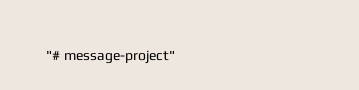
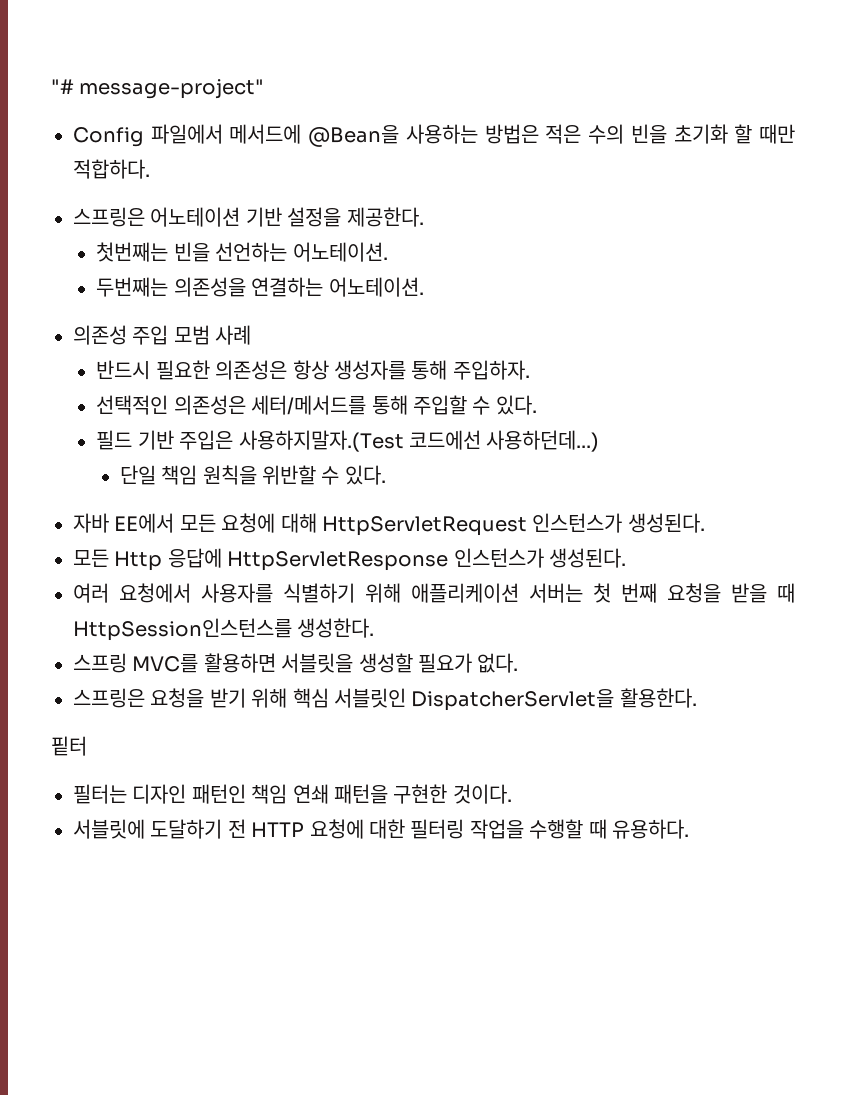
+ Config 파일에서 메서드에 @Bean을 사용하는 방법은 적은 수의 빈을 초기화 할 때만 적합하다.
+ 스프링은 어노테이션 기반 설정을 제공한다.
+ 첫번째는 빈을 선언하는 어노테이션.
+ 두번째는 의존성을 연결하는 어노테이션.
+ 의존성 주입 모범 사례
+ 반드시 필요한 의존성은 항상 생성자를 통해 주입하자.
+ 선택적인 의존성은 세터/메서드를 통해 주입할 수 있다.
+ 필드 기반 주입은 사용하지말자.(Test 코드에선 사용하던데...)
+ 단일 책임 원칙을 위반할 수 있다.
+ 자바 EE에서 모든 요청에 대해 HttpServletRequest 인스턴스가 생성된다.
+ 모든 Http 응답에 HttpServletResponse 인스턴스가 생성된다.
+ 여러 요청에서 사용자를 식별하기 위해 애플리케이션 서버는 첫 번째 요청을 받을 때 HttpSession인스턴스를 생성한다.
+ 스프링 MVC를 활용하면 서블릿을 생성할 필요가 없다.
+ 스프링은 요청을 받기 위해 핵심 서블릿인 DispatcherServlet을 활용한다.
+ 핕터
+ 필터는 디자인 패턴인 책임 연쇄 패턴을 구현한 것이다.
+ 서블릿에 도달하기 전 HTTP 요청에 대한 필터링 작업을 수행할 때 유용하다.

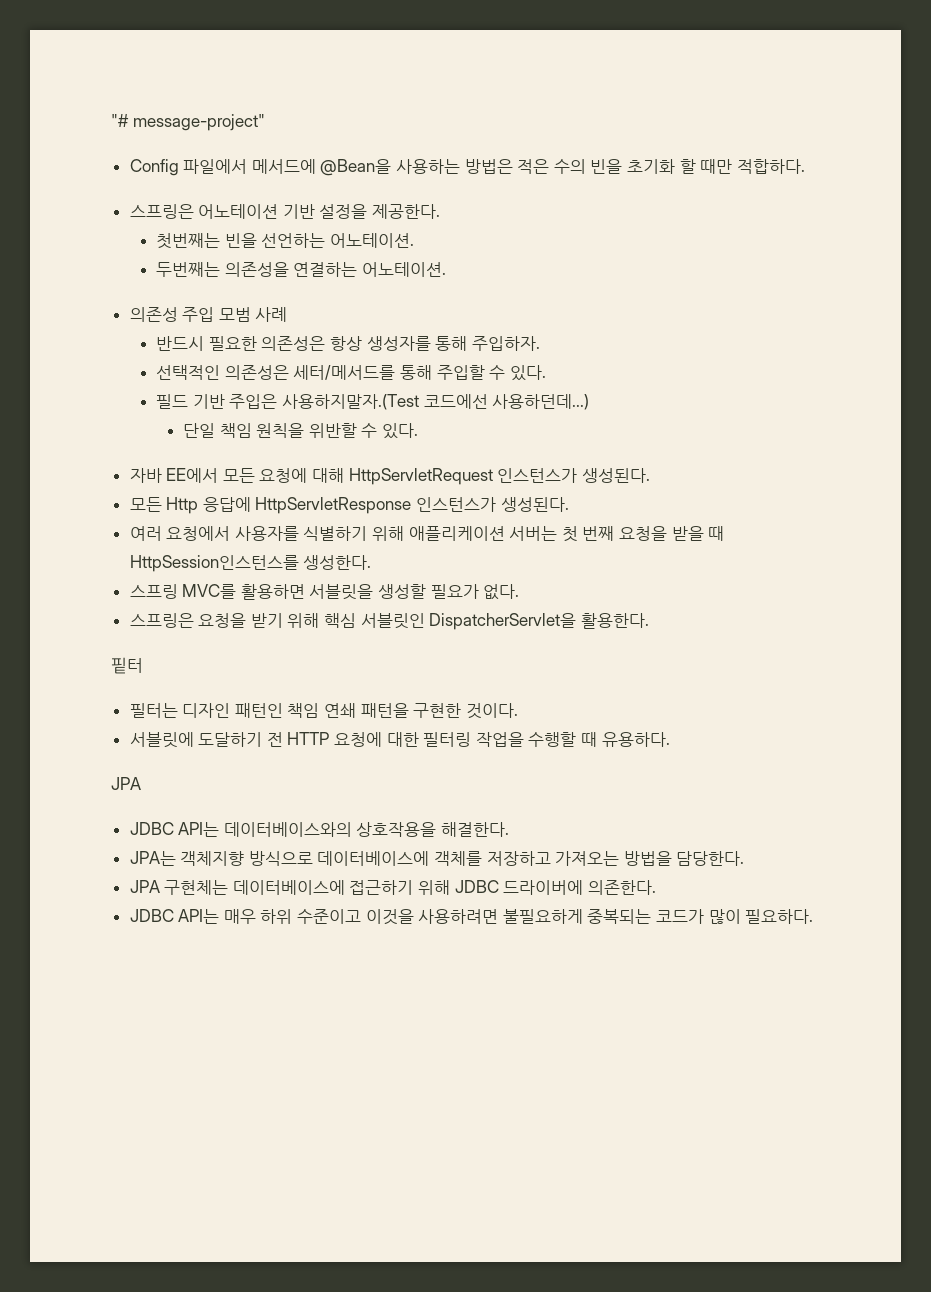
  서블릿에 도달하기 전 HTTP 요청에 대한 필터링 작업을 수행할 때 유용하다.
+ JPA
+ JDBC API는 데이터베이스와의 상호작용을 해결한다.
+ JPA는 객체지향 방식으로 데이터베이스에 객체를 저장하고 가져오는 방법을 담당한다.
+ JPA 구현체는 데이터베이스에 접근하기 위해 JDBC 드라이버에 의존한다.
+ JDBC API는 매우 하위 수준이고 이것을 사용하려면 불필요하게 중복되는 코드가 많이 필요하다.

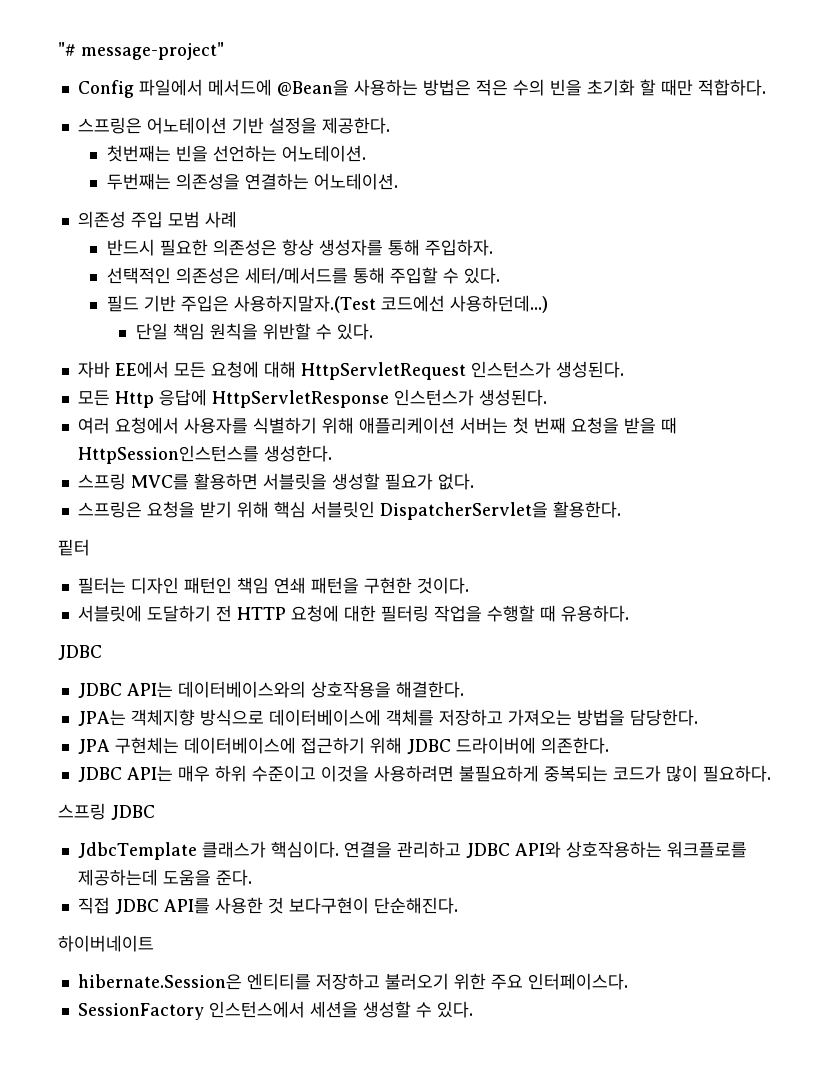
  서블릿에 도달하기 전 HTTP 요청에 대한 필터링 작업을 수행할 때 유용하다.
- JPA
+ JDBC
+ 스프링 JDBC
+ JdbcTemplate 클래스가 핵심이다. 연결을 관리하고 JDBC API와 상호작용하는 워크플로를 제공하는데 도움을 준다.
+ 직접 JDBC API를 사용한 것 보다구현이 단순해진다.
+ 하이버네이트
+ hibernate.Session은 엔티티를 저장하고 불러오기 위한 주요 인터페이스다.
+ SessionFactory 인스턴스에서 세션을 생성할 수 있다.

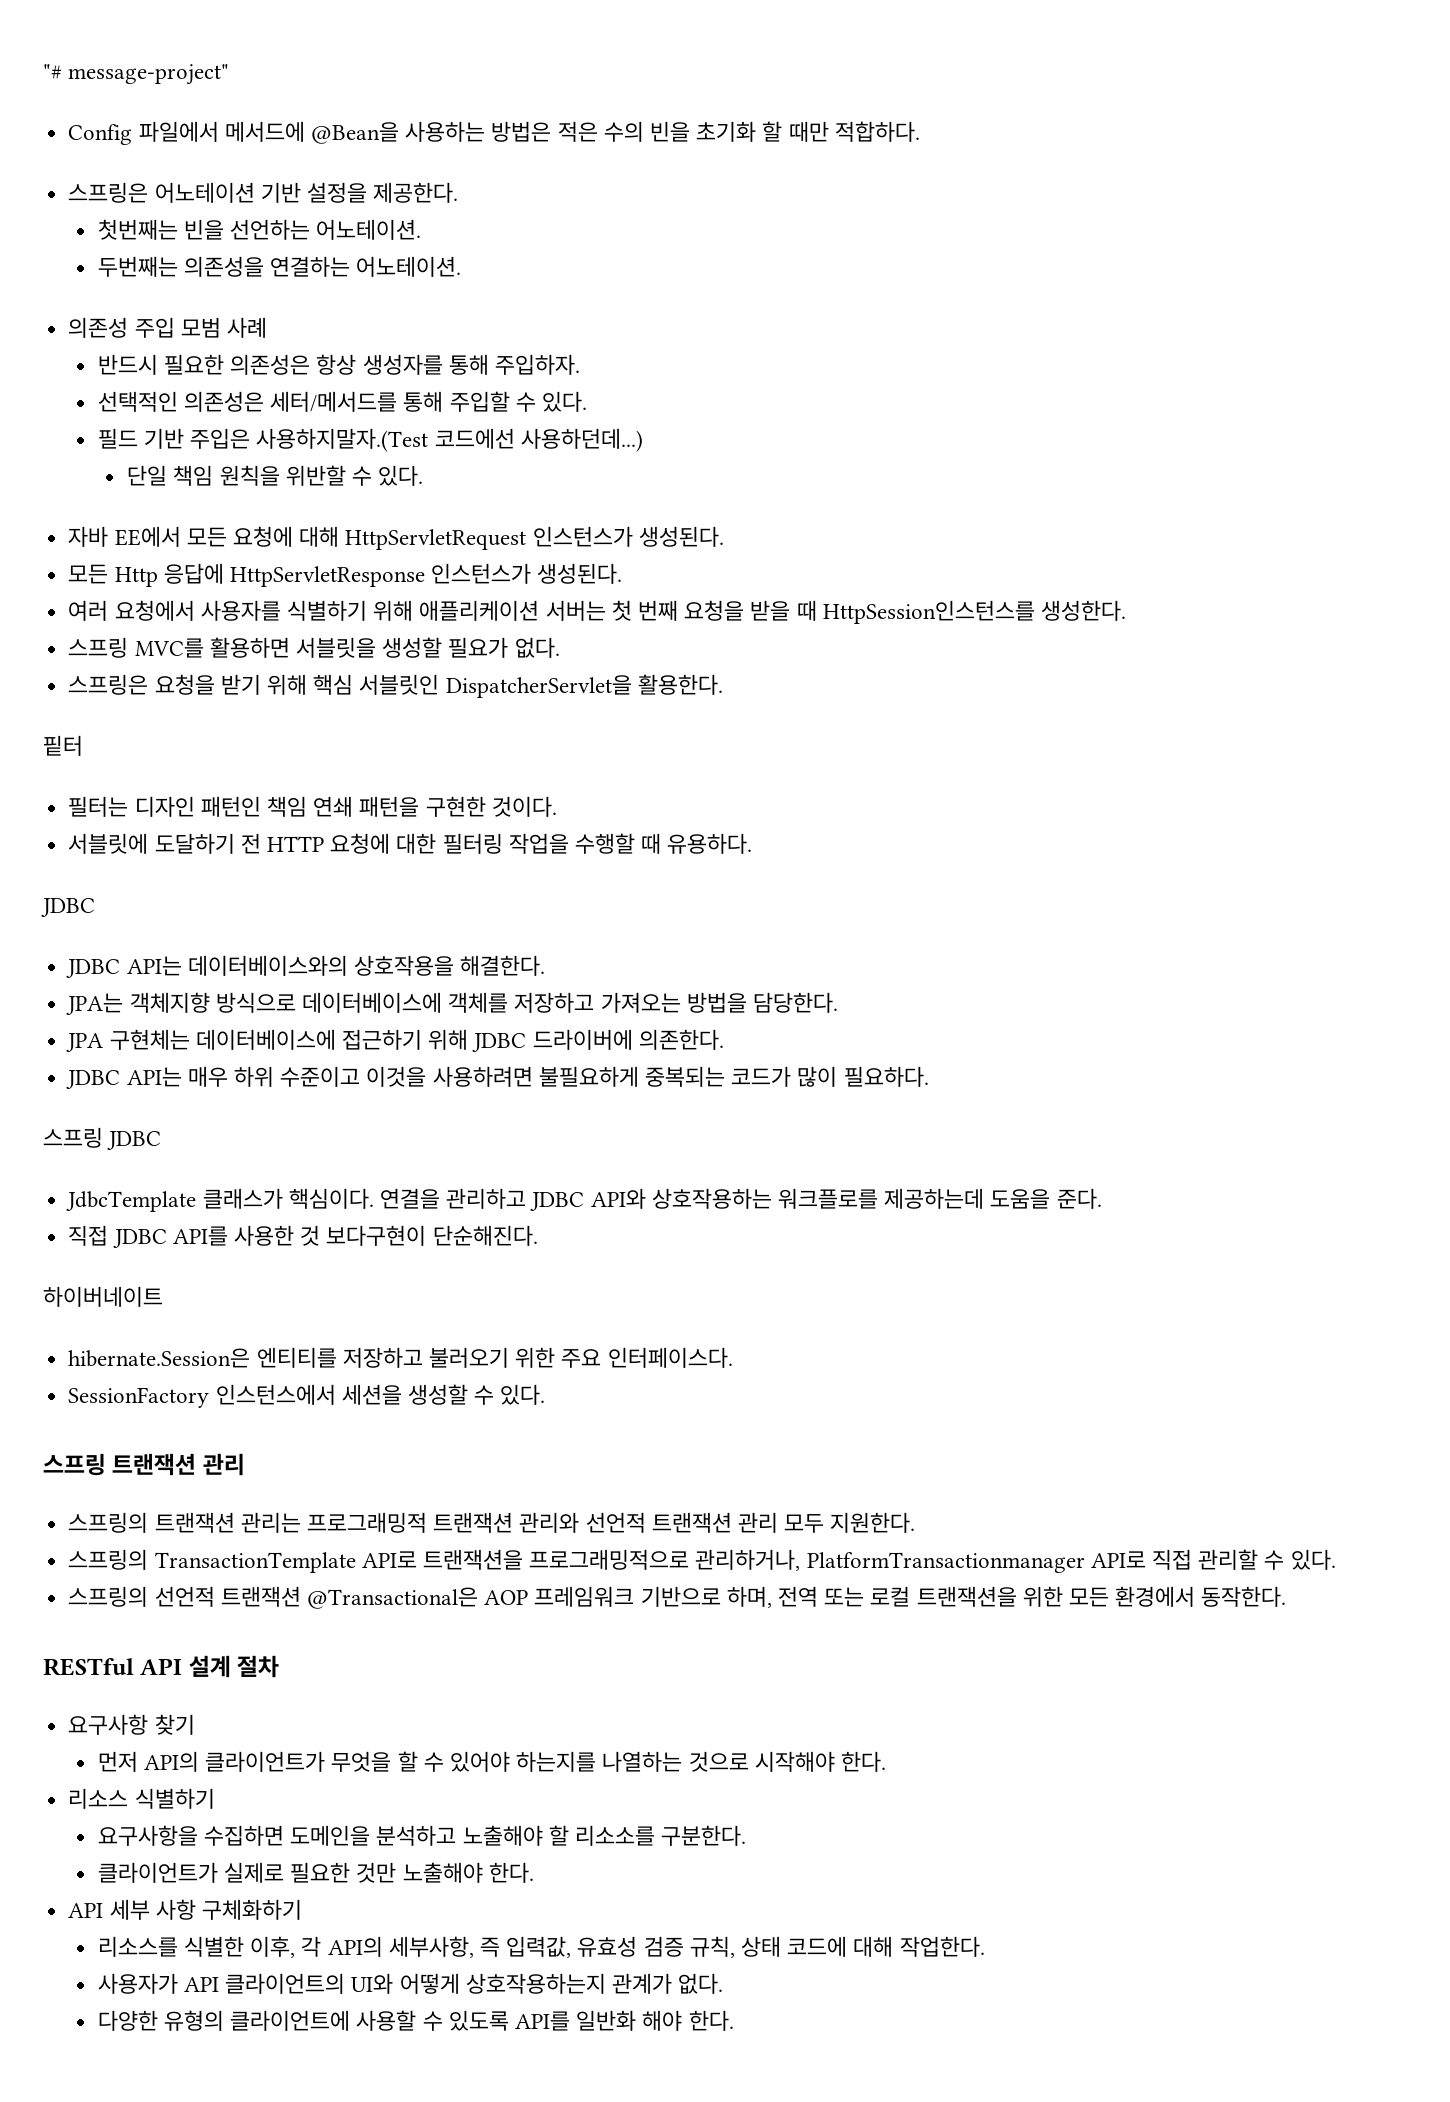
+ 스프링 트랜잭션 관리
+ 스프링의 트랜잭션 관리는 프로그래밍적 트랜잭션 관리와 선언적 트랜잭션 관리 모두 지원한다.
+ 스프링의 TransactionTemplate API로 트랜잭션을 프로그래밍적으로 관리하거나, PlatformTransactionmanager API로 직접 관리할 수 있다.
+ 스프링의 선언적 트랜잭션 @Transactional은 AOP 프레임워크 기반으로 하며, 전역 또는 로컬 트랜잭션을 위한 모든 환경에서 동작한다.
+ RESTful API 설계 절차
+ 요구사항 찾기
+ 먼저 API의 클라이언트가 무엇을 할 수 있어야 하는지를 나열하는 것으로 시작해야 한다.
+ 리소스 식별하기
+ 요구사항을 수집하면 도메인을 분석하고 노출해야 할 리소소를 구분한다.
+ 클라이언트가 실제로 필요한 것만 노출해야 한다.
+ API 세부 사항 구체화하기
+ 리소스를 식별한 이후, 각 API의 세부사항, 즉 입력값, 유효성 검증 규칙, 상태 코드에 대해 작업한다.
+ 사용자가 API 클라이언트의 UI와 어떻게 상호작용하는지 관계가 없다.
+ 다양한 유형의 클라이언트에 사용할 수 있도록 API를 일반화 해야 한다.

